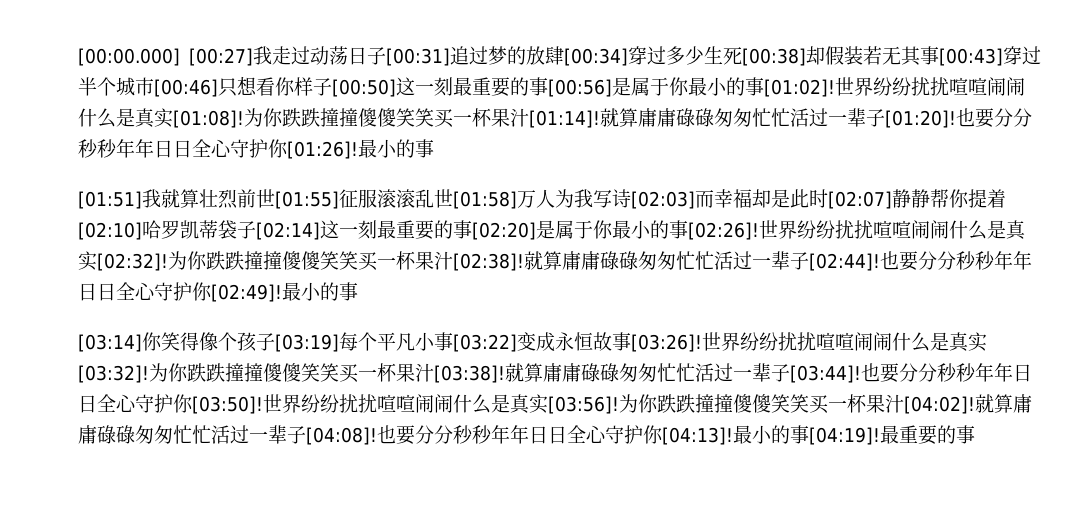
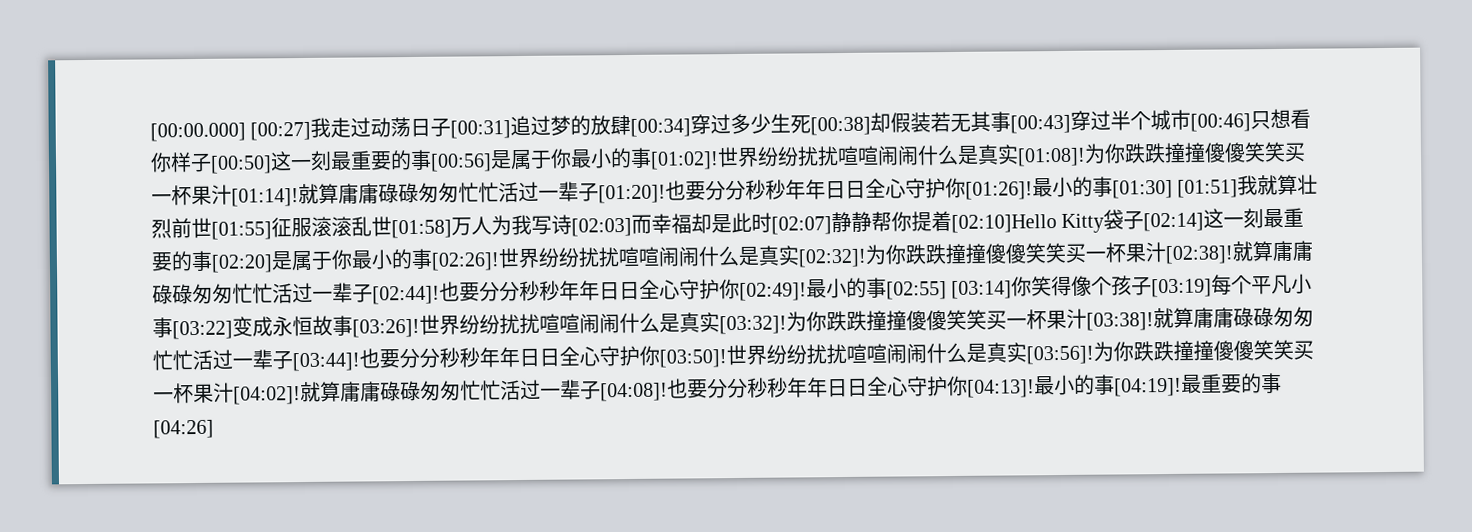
- 也要分分秒秒年年日日全心守护你[01:26]!最小的事
- [01:51]我就算壮烈前世[01:55]征服滚滚乱世[01:58]万人为我写诗[02:03]而幸福却是此时[02:07]静静帮你提着[02:10]哈罗凯蒂袋子[02:14]这一刻最重要的事[02:20]是属于你最小的事[02:26]!
+ 也要分分秒秒年年日日全心守护你[01:26]!最小的事[01:30] [01:51]我就算壮烈前世[01:55]征服滚滚乱世[01:58]万人为我写诗[02:03]而幸福却是此时[02:07]静静帮你提着[02:10]Hello Kitty袋子[02:14]这一刻最重要的事[02:20]是属于你最小的事[02:26]!
- 也要分分秒秒年年日日全心守护你[02:49]!最小的事
- [03:14]你笑得像个孩子[03:19]每个平凡小事[03:22]变成永恒故事[03:26]!
+ 也要分分秒秒年年日日全心守护你[02:49]!最小的事[02:55] [03:14]你笑得像个孩子[03:19]每个平凡小事[03:22]变成永恒故事[03:26]!
- 最小的事[04:19]!最重要的事
+ 最小的事[04:19]!最重要的事[04:26]

